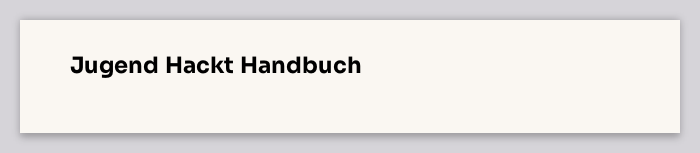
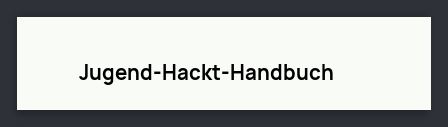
- Jugend Hackt Handbuch
+ Jugend-Hackt-Handbuch

